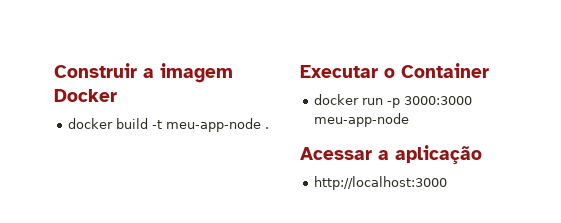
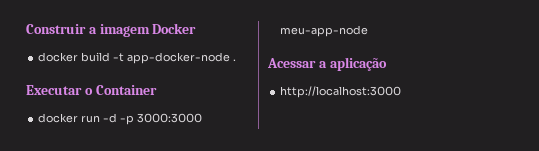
- docker build -t meu-app-node .
+ docker build -t app-docker-node .
- docker run -p 3000:3000 meu-app-node
+ docker run -d -p 3000:3000 meu-app-node

